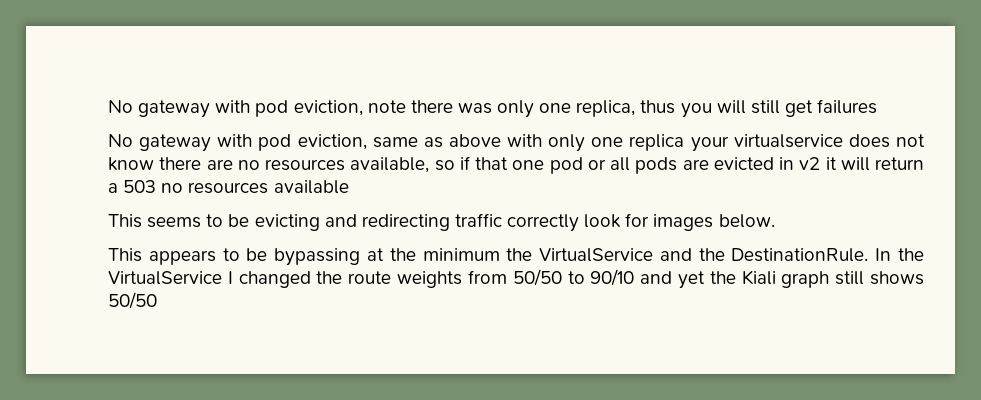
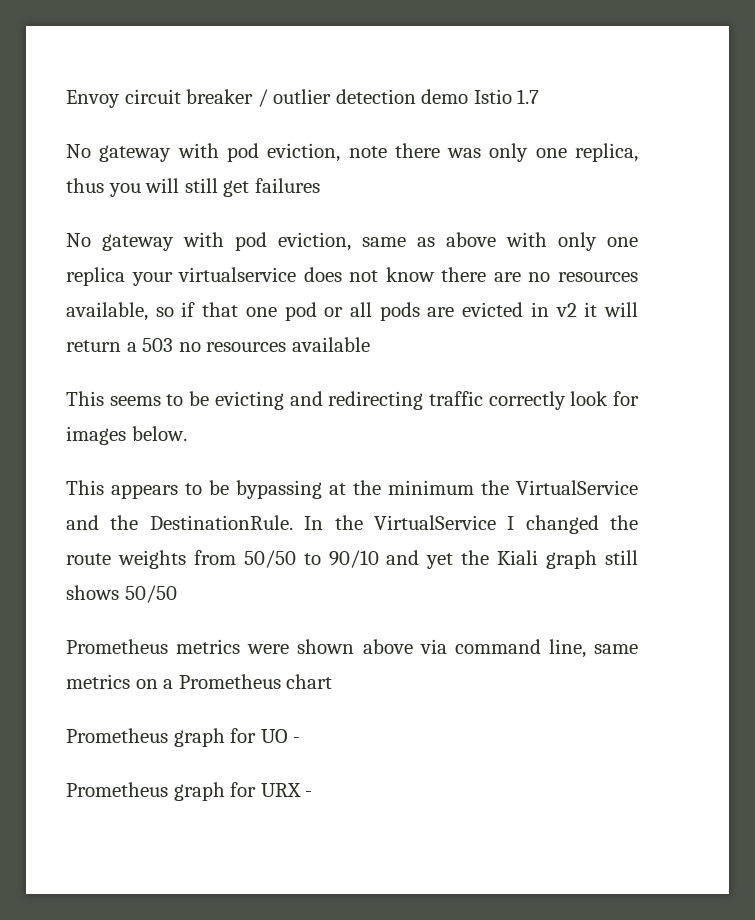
+ Envoy circuit breaker / outlier detection demo Istio 1.7
+ Prometheus metrics were shown above via command line, same metrics on a Prometheus chart
+ Prometheus graph for UO -
+ Prometheus graph for URX -

